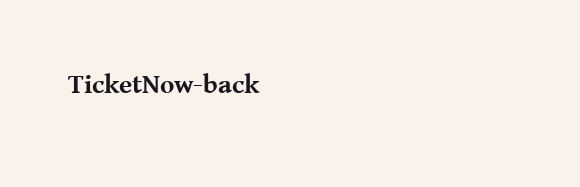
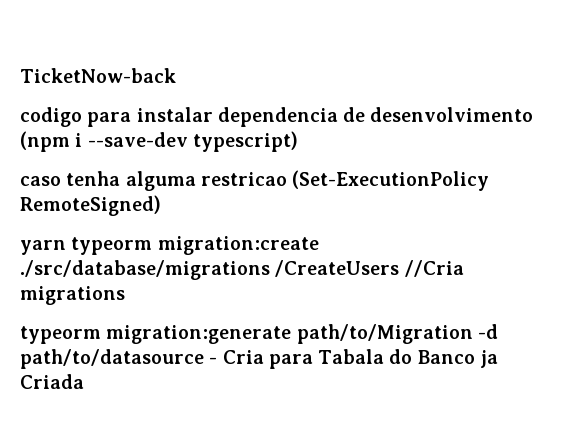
+ codigo para instalar dependencia de desenvolvimento (npm i --save-dev typescript)
+ caso tenha alguma restricao (Set-ExecutionPolicy RemoteSigned)
+ yarn typeorm migration:create ./src/database/migrations /CreateUsers //Cria migrations
+ typeorm migration:generate path/to/Migration -d path/to/datasource - Cria para Tabala do Banco ja Criada

